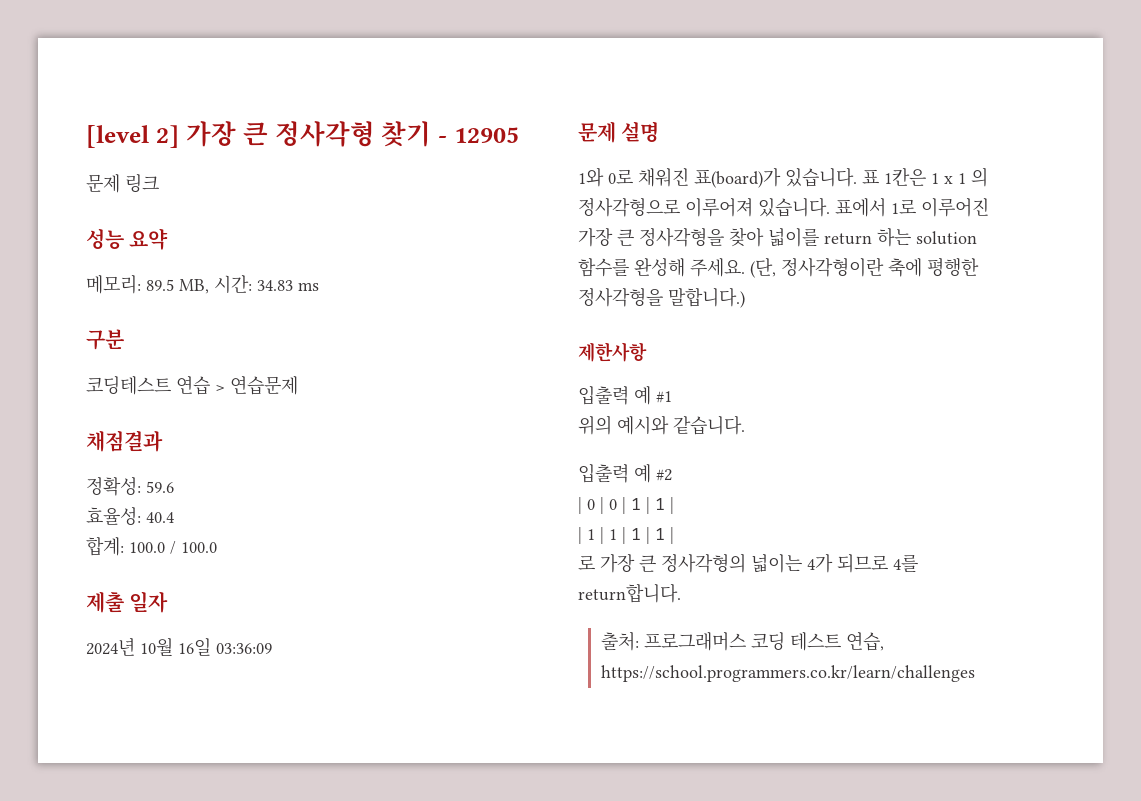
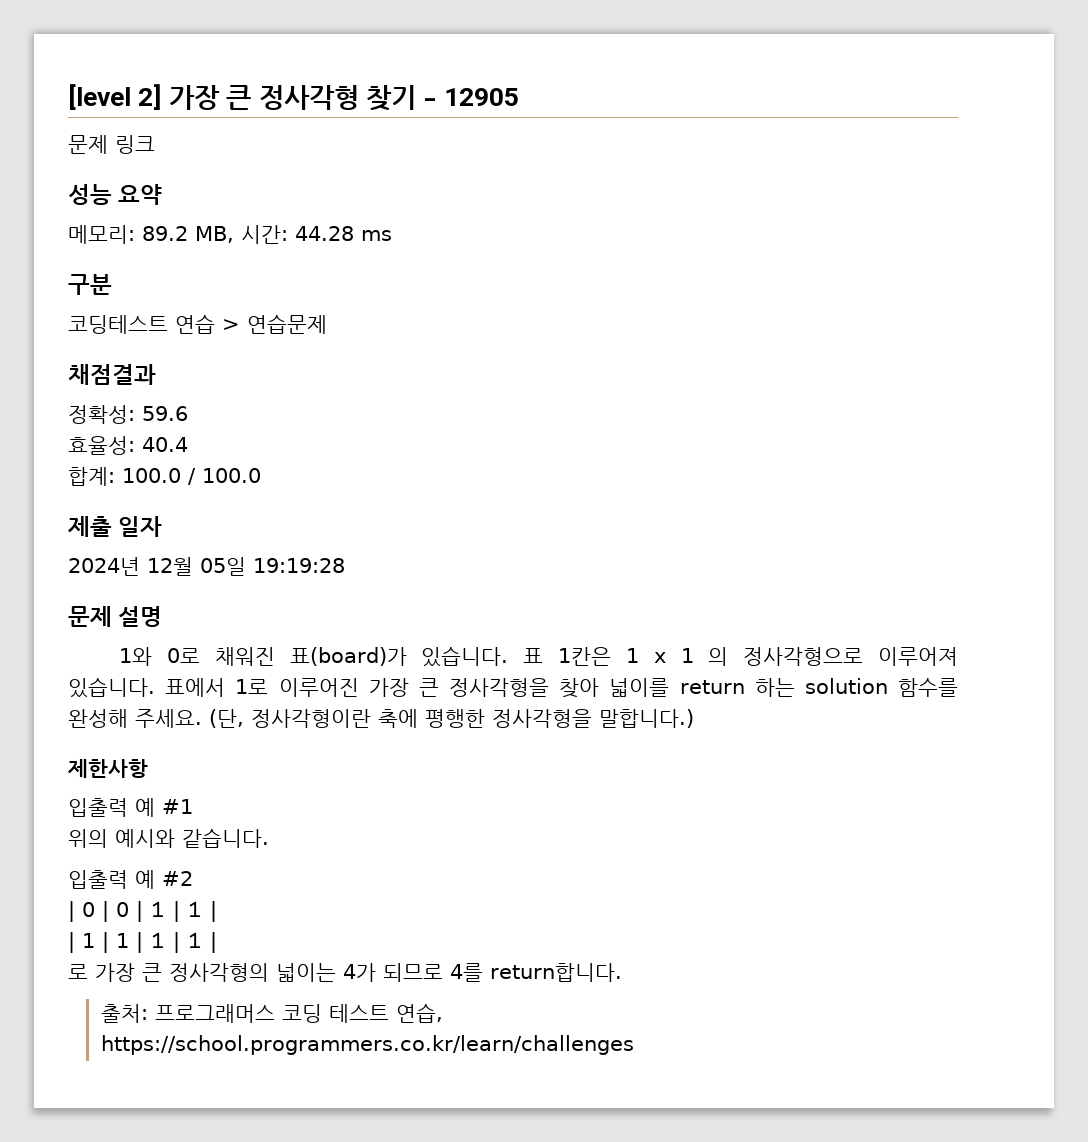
- 메모리: 89.5 MB, 시간: 34.83 ms
+ 메모리: 89.2 MB, 시간: 44.28 ms
- 2024년 10월 16일 03:36:09
+ 2024년 12월 05일 19:19:28

